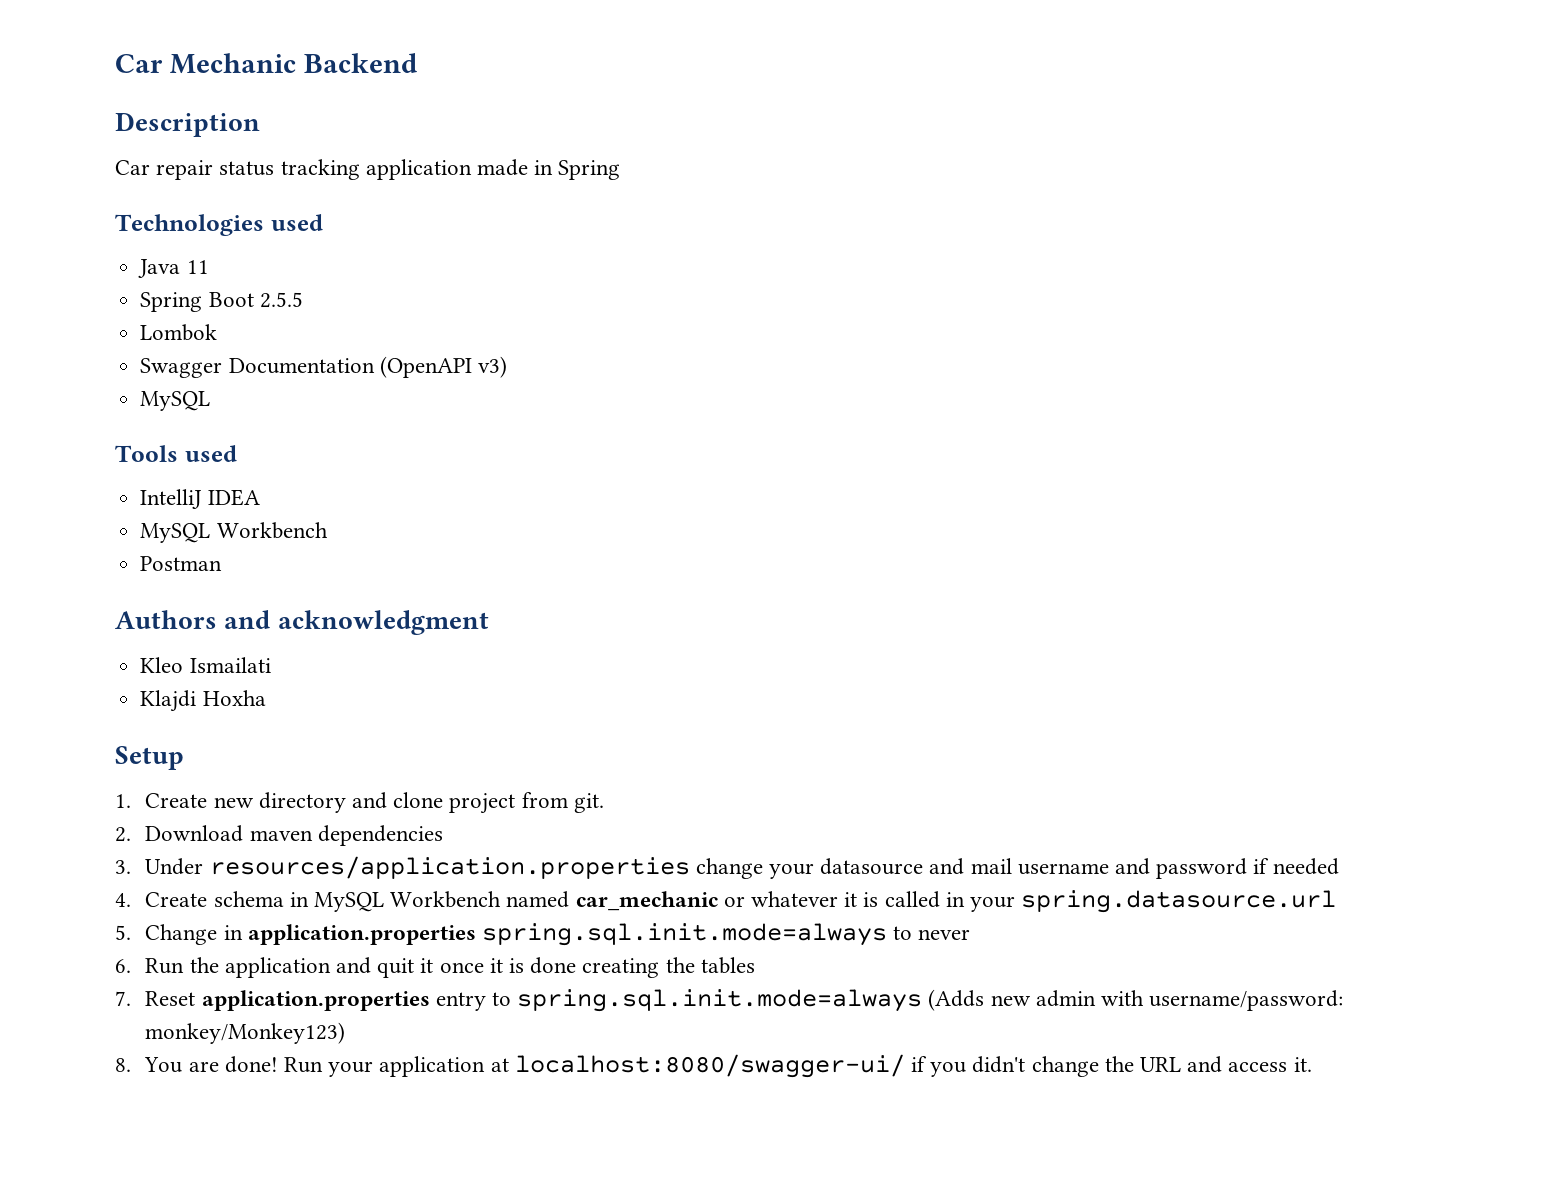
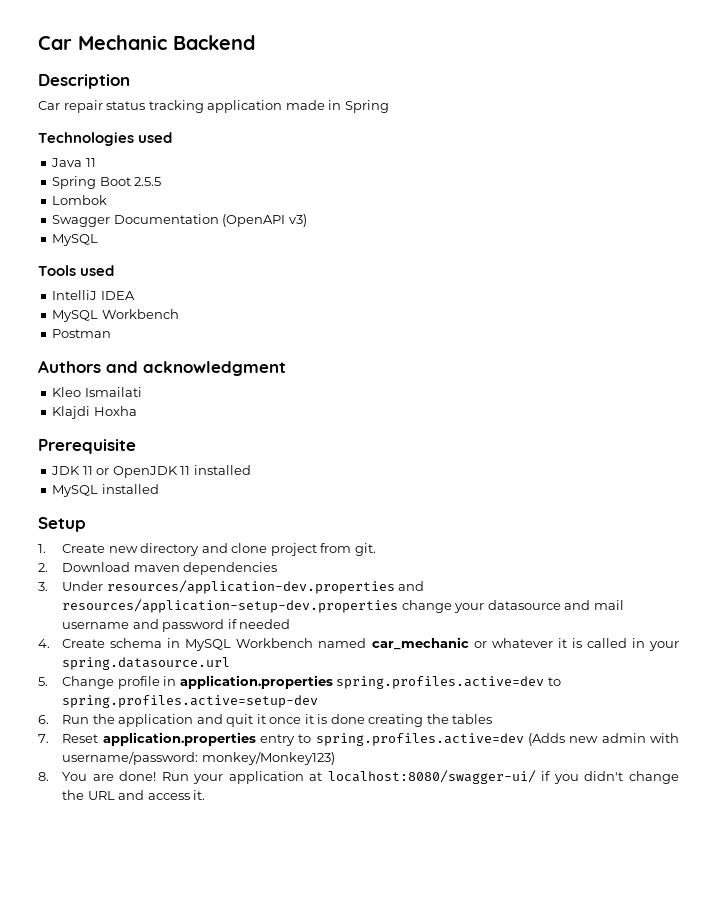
+ Prerequisite
+ JDK 11 or OpenJDK 11 installed
+ MySQL installed
- 3. Under resources/application.properties change your datasource and mail username and password if needed
+ 3. Under resources/application-dev.properties and resources/application-setup-dev.properties change your datasource and mail username and password if needed
- 5. Change in application.properties spring.sql.init.mode=always to never
+ 5. Change profile in application.properties spring.profiles.active=dev to spring.profiles.active=setup-dev
- 7. Reset application.properties entry to spring.sql.init.mode=always (Adds new admin with username/password: monkey/Monkey123)
+ 7. Reset application.properties entry to spring.profiles.active=dev (Adds new admin with username/password: monkey/Monkey123)

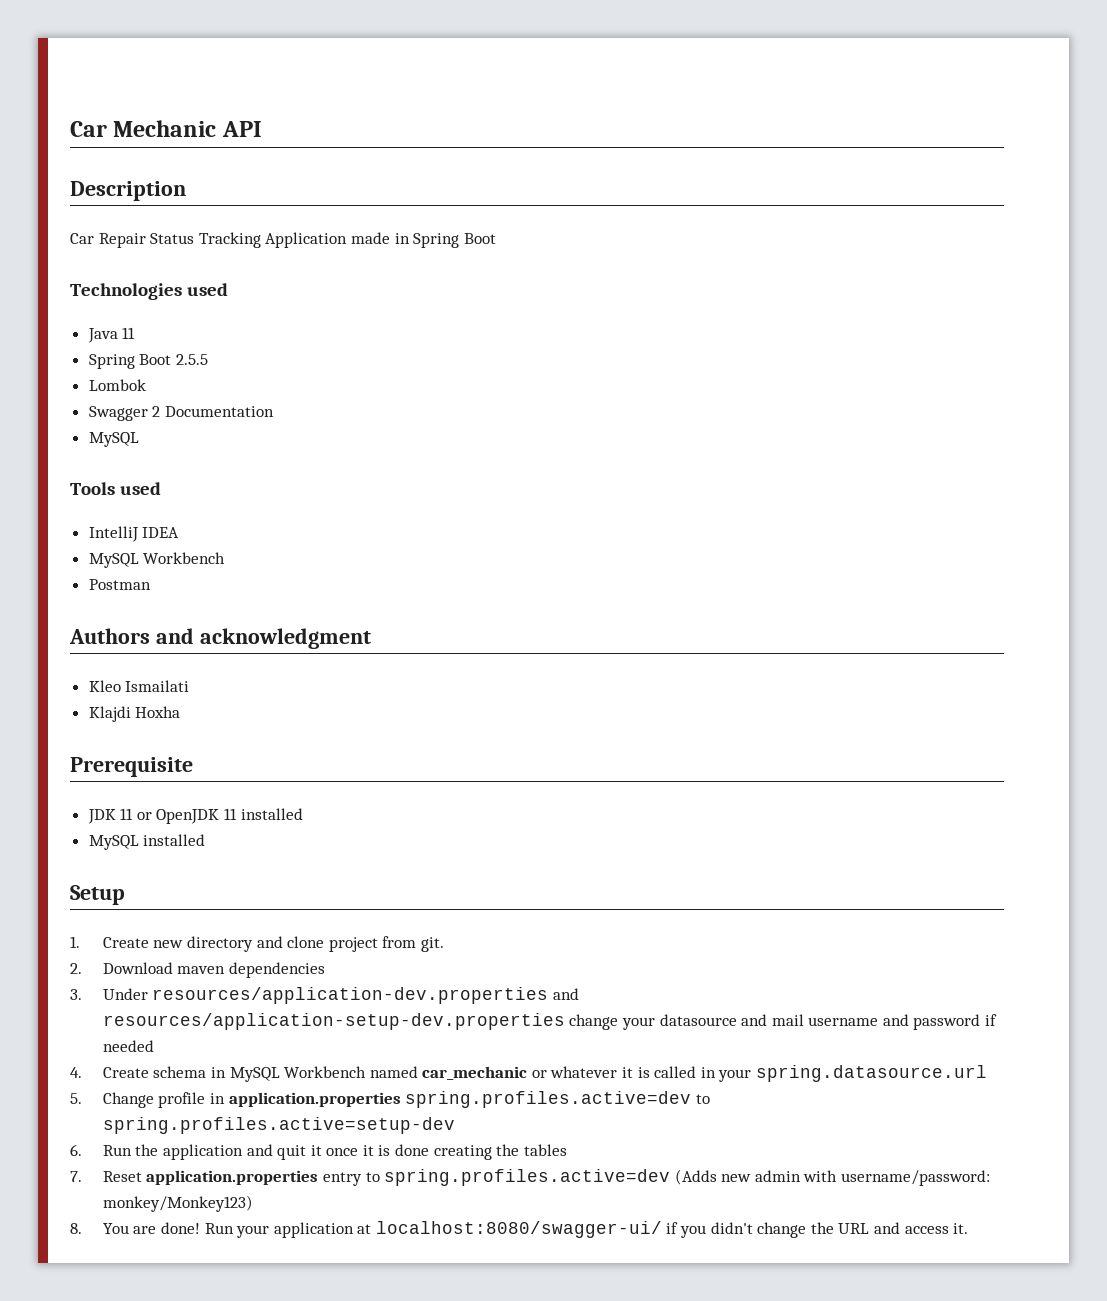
- Car Mechanic Backend
+ Car Mechanic API
- Car repair status tracking application made in Spring
+ Car Repair Status Tracking Application made in Spring Boot
- Swagger Documentation (OpenAPI v3)
+ Swagger 2 Documentation

